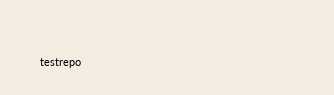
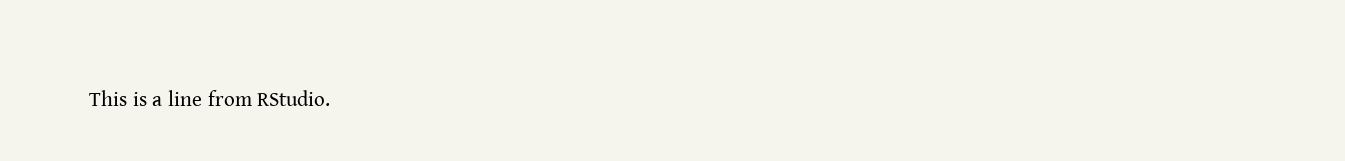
- testrepo
+ This is a line from RStudio.

